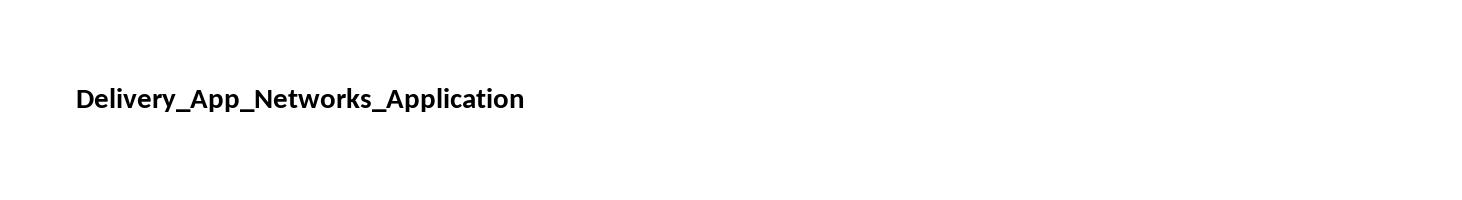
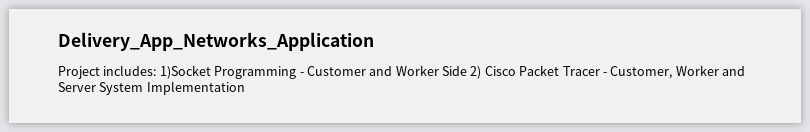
+ Project includes: 1)Socket Programming - Customer and Worker Side 2) Cisco Packet Tracer - Customer, Worker and Server System Implementation

